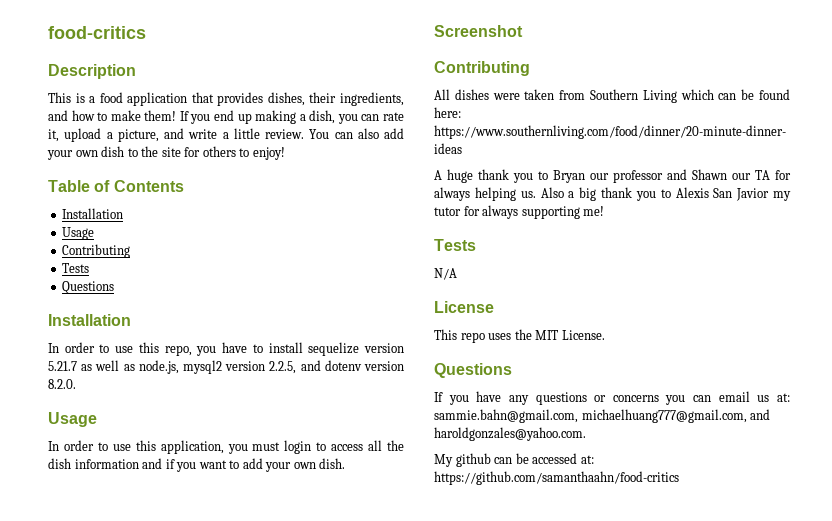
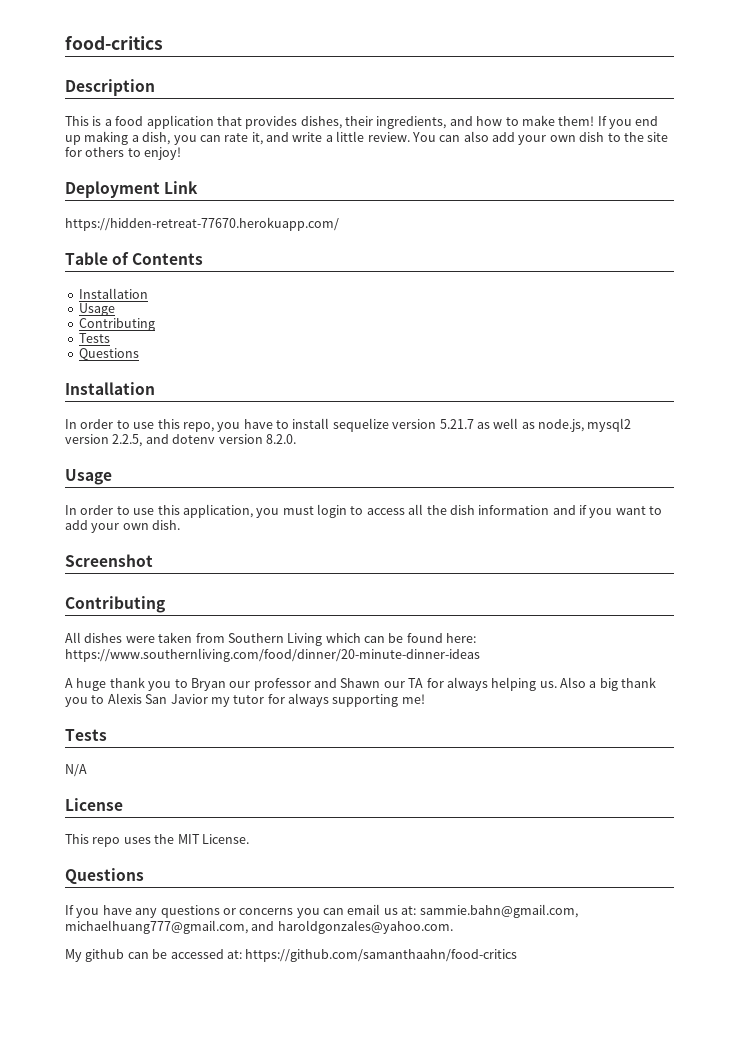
- If you end up making a dish, you can rate it, upload a picture, and write a little review.
+ If you end up making a dish, you can rate it, and write a little review.
+ Deployment Link
+ https://hidden-retreat-77670.herokuapp.com/

